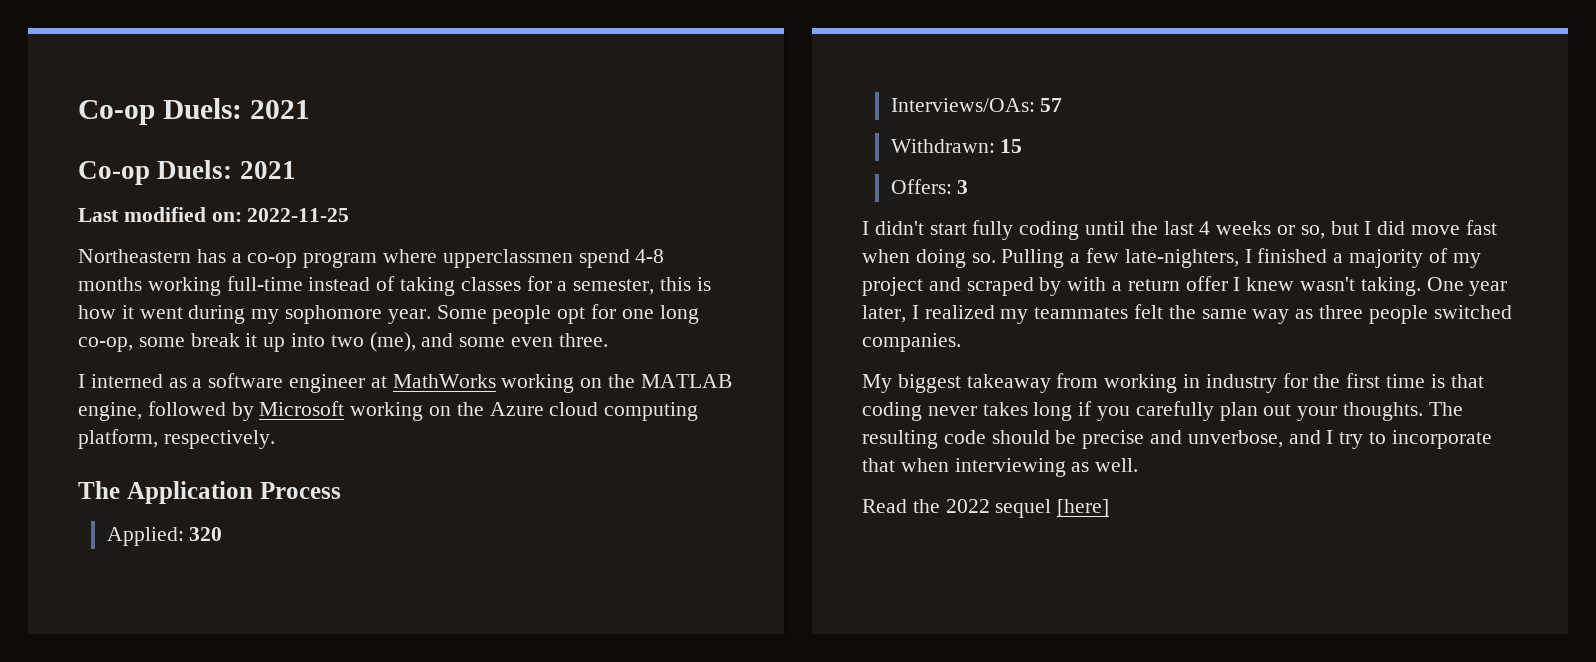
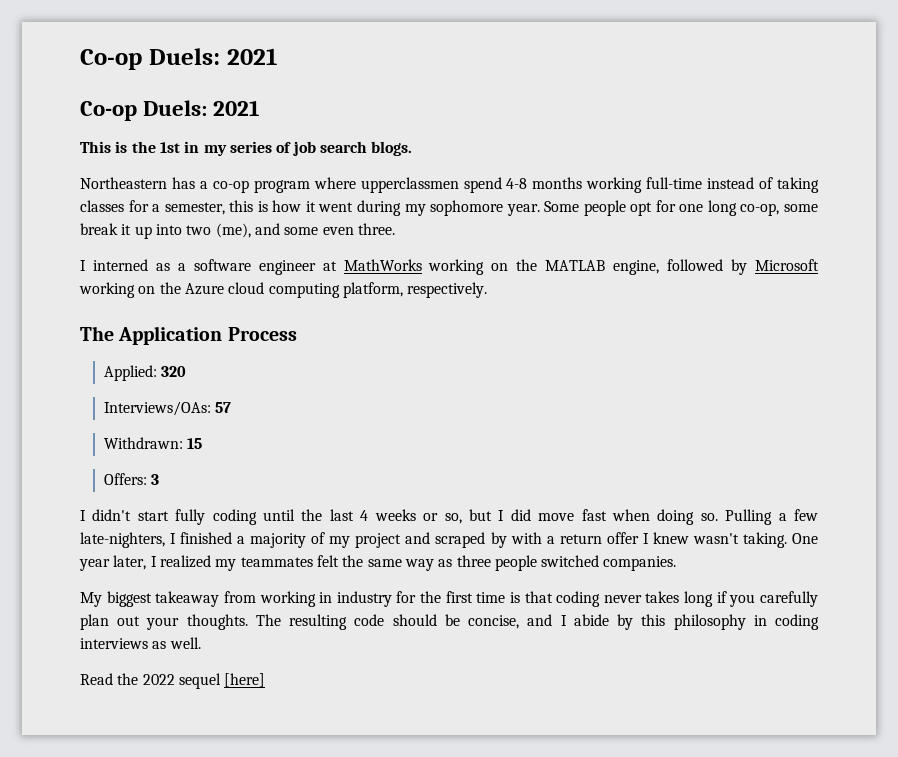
- Last modified on: 2022-11-25
+ This is the 1st in my series of job search blogs.
- The resulting code should be precise and unverbose, and I try to incorporate that when interviewing as well.
+ The resulting code should be concise, and I abide by this philosophy in coding interviews as well.

